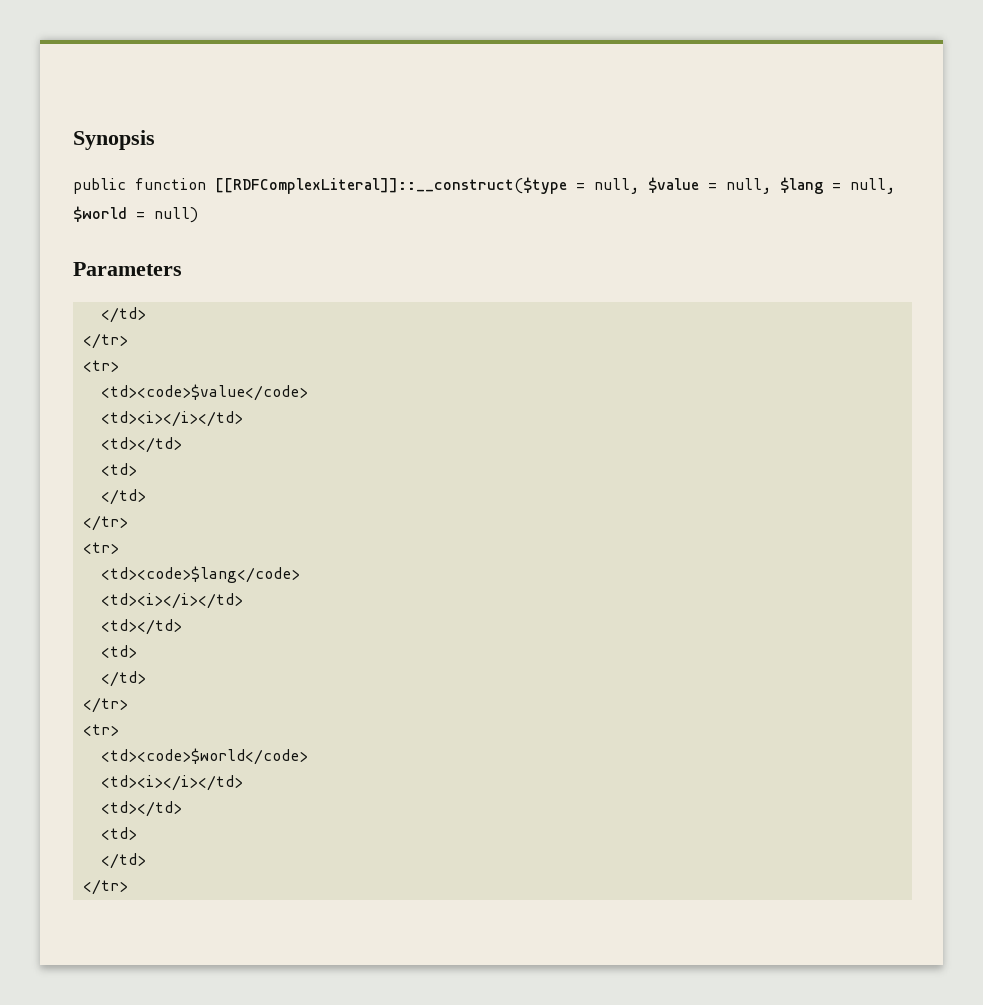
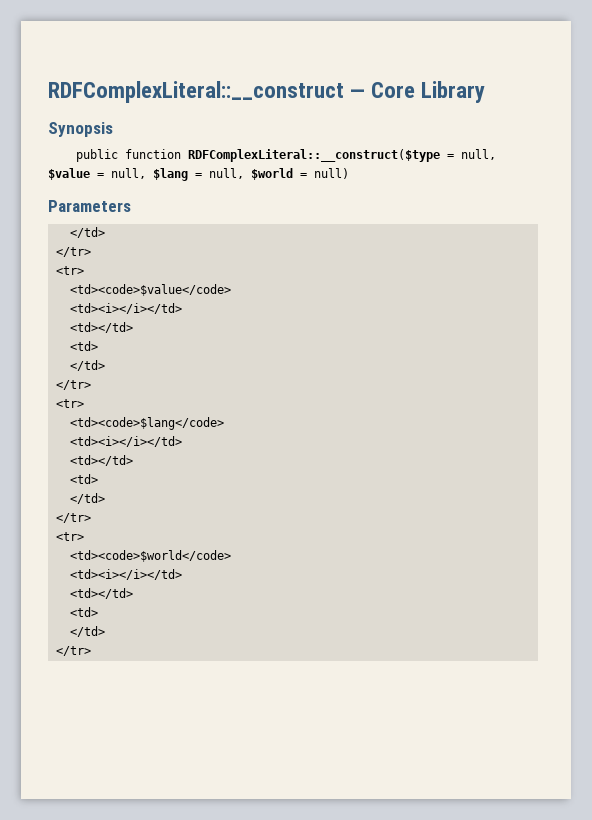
+ RDFComplexLiteral::__construct — Core Library
- public function [[RDFComplexLiteral]]::__construct($type = null, $value = null, $lang = null, $world = null)
+ public function RDFComplexLiteral::__construct($type = null, $value = null, $lang = null, $world = null)

